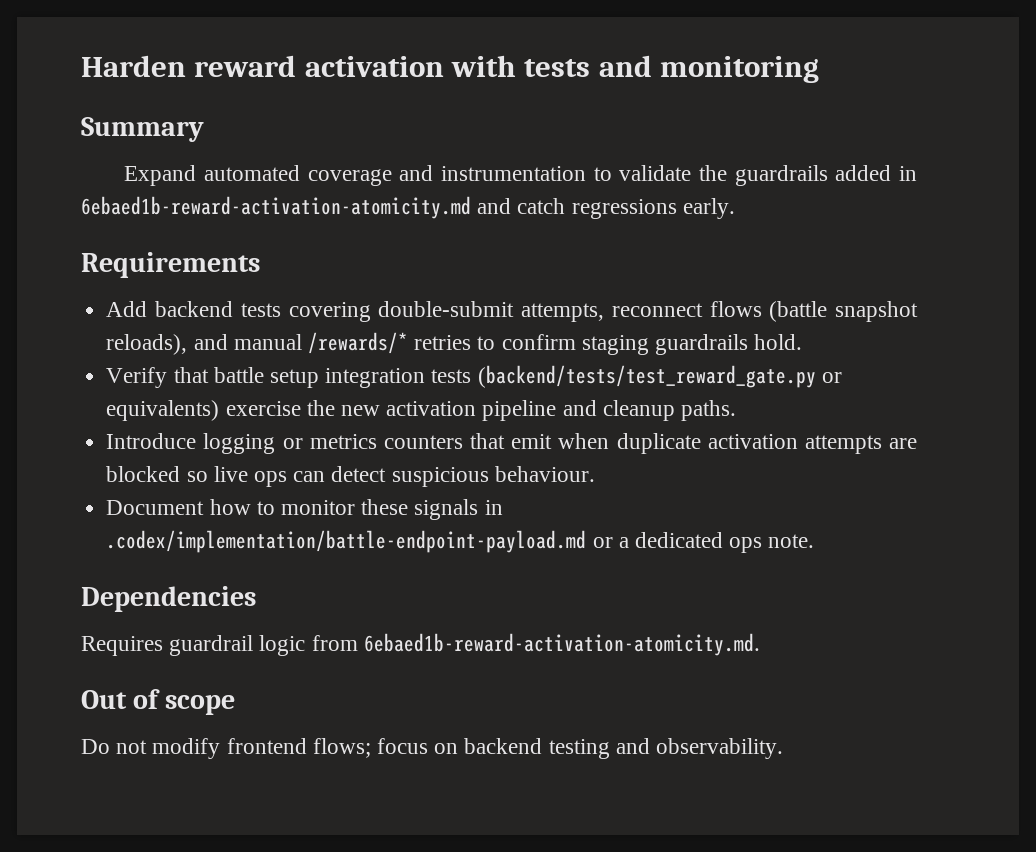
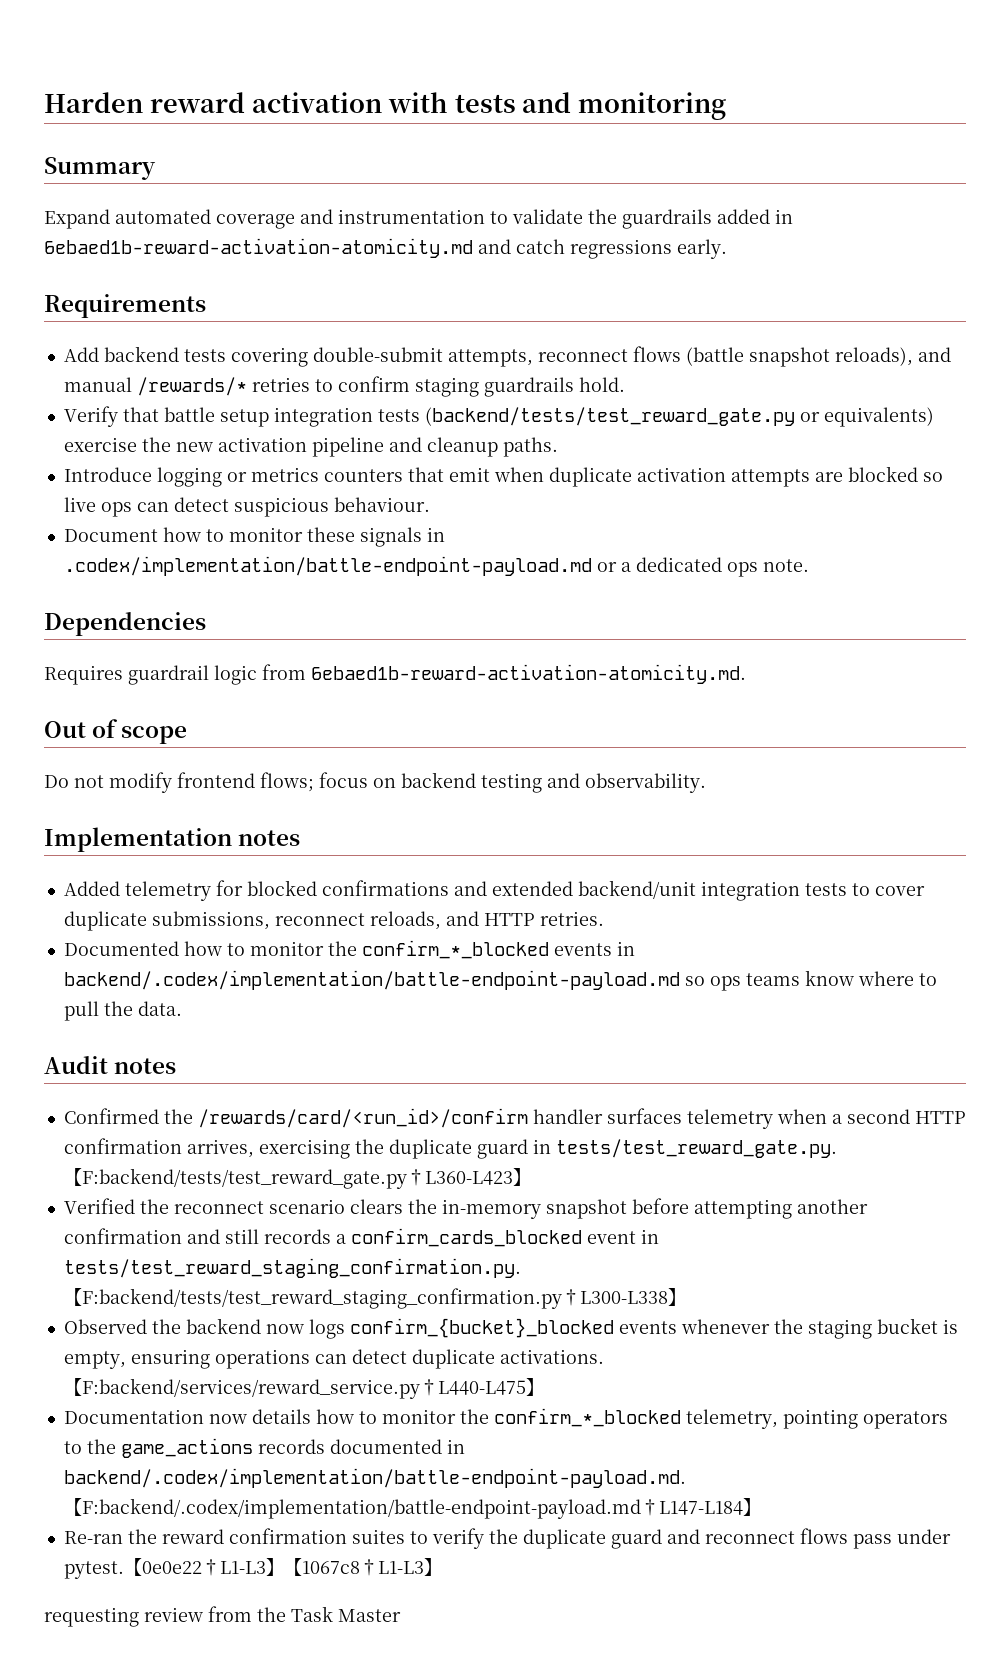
+ Implementation notes
+ Added telemetry for blocked confirmations and extended backend/unit integration tests to cover duplicate submissions, reconnect reloads, and HTTP retries.
+ Documented how to monitor the confirm_*_blocked events in backend/.codex/implementation/battle-endpoint-payload.md so ops teams know where to pull the data.
+ Audit notes
+ Confirmed the /rewards/card/<run_id>/confirm handler surfaces telemetry when a second HTTP confirmation arrives, exercising the duplicate guard in tests/test_reward_gate.py.【F:backend/tests/test_reward_gate.py†L360-L423】
+ Verified the reconnect scenario clears the in-memory snapshot before attempting another confirmation and still records a confirm_cards_blocked event in tests/test_reward_staging_confirmation.py.【F:backend/tests/test_reward_staging_confirmation.py†L300-L338】
+ Observed the backend now logs confirm_{bucket}_blocked events whenever the staging bucket is empty, ensuring operations can detect duplicate activations.【F:backend/services/reward_service.py†L440-L475】
+ Documentation now details how to monitor the confirm_*_blocked telemetry, pointing operators to the game_actions records documented in backend/.codex/implementation/battle-endpoint-payload.md.【F:backend/.codex/implementation/battle-endpoint-payload.md†L147-L184】
+ Re-ran the reward confirmation suites to verify the duplicate guard and reconnect flows pass under pytest.【0e0e22†L1-L3】【1067c8†L1-L3】
+ requesting review from the Task Master

